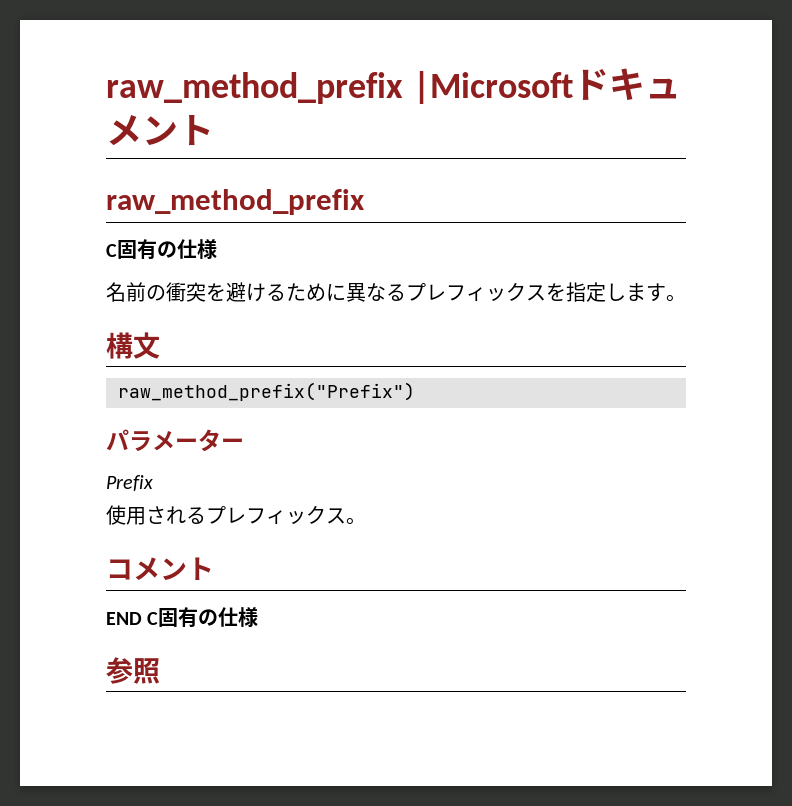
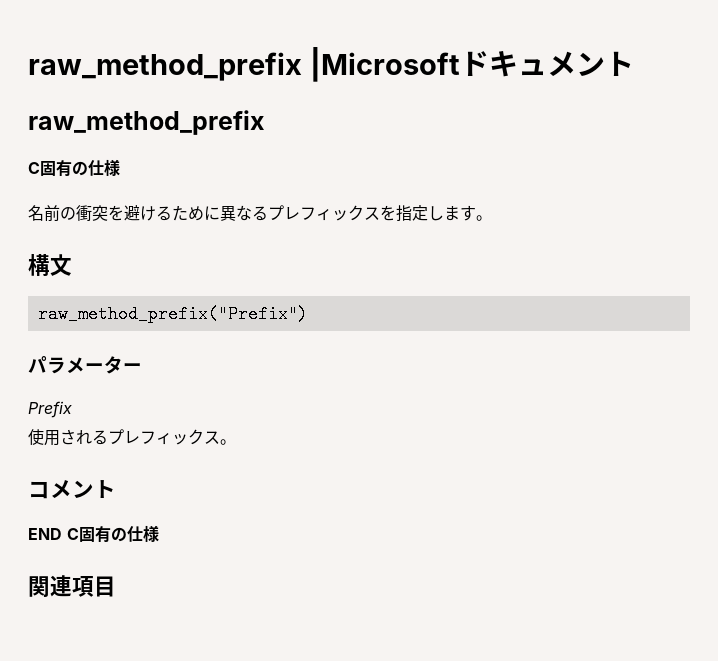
- 参照
+ 関連項目

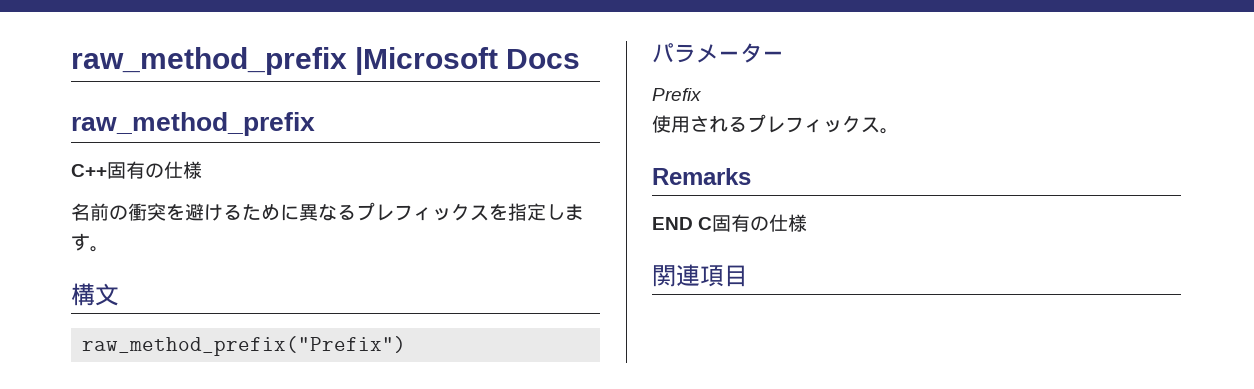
- raw_method_prefix |Microsoftドキュメント
+ raw_method_prefix |Microsoft Docs
  raw_method_prefix
- C固有の仕様
+ C++固有の仕様
- コメント
+ Remarks

